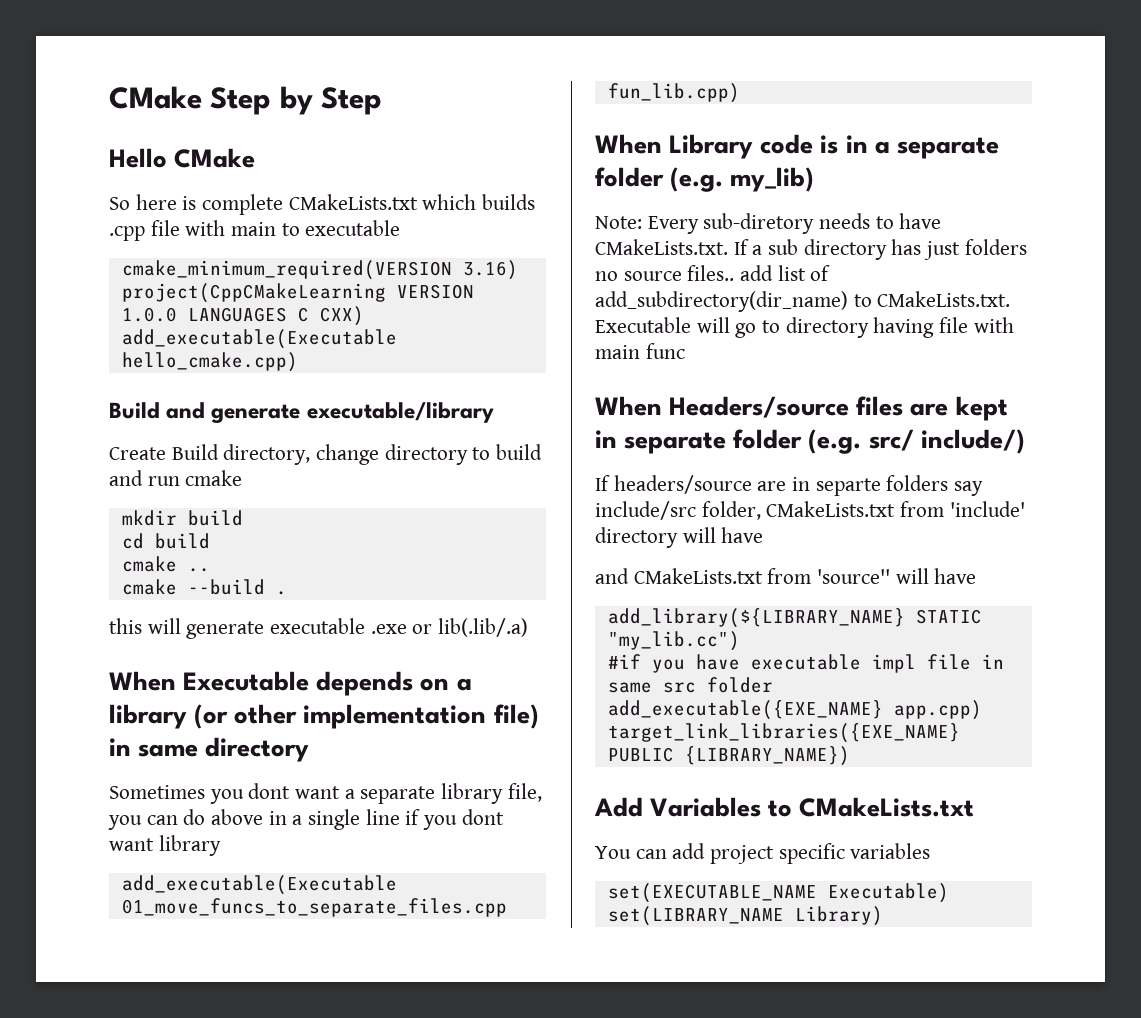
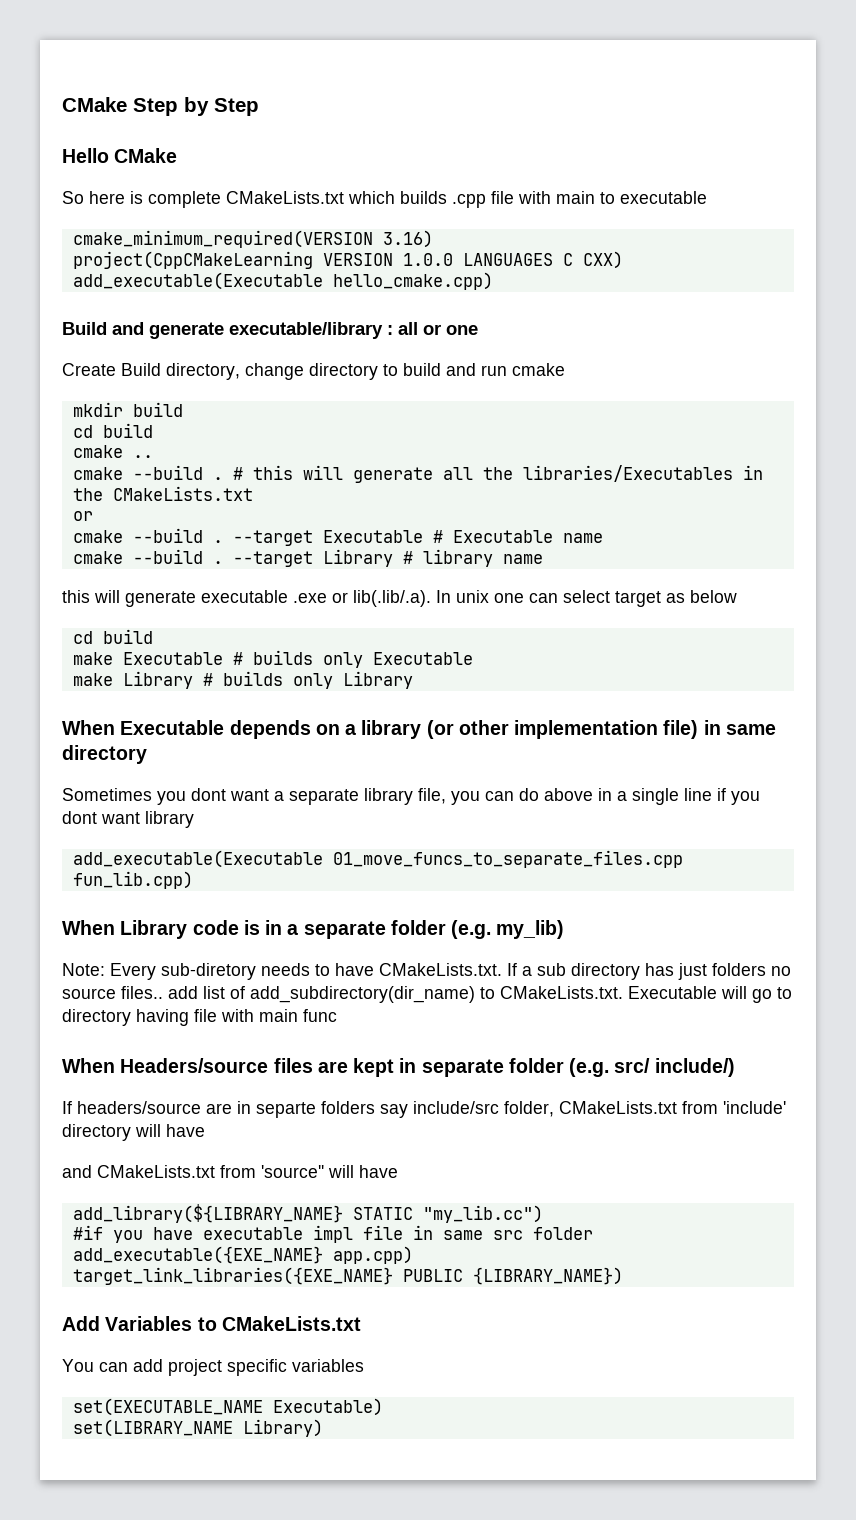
- Build and generate executable/library
+ Build and generate executable/library : all or one
+ # this will generate all the libraries/Executables in the CMakeLists.txt
+ or
+ cmake --build . --target Executable # Executable name
+ cmake --build . --target Library # library name
- this will generate executable .exe or lib(.lib/.a)
+ this will generate executable .exe or lib(.lib/.a). In unix one can select target as below
+ cd build
+ make Executable # builds only Executable
+ make Library # builds only Library

